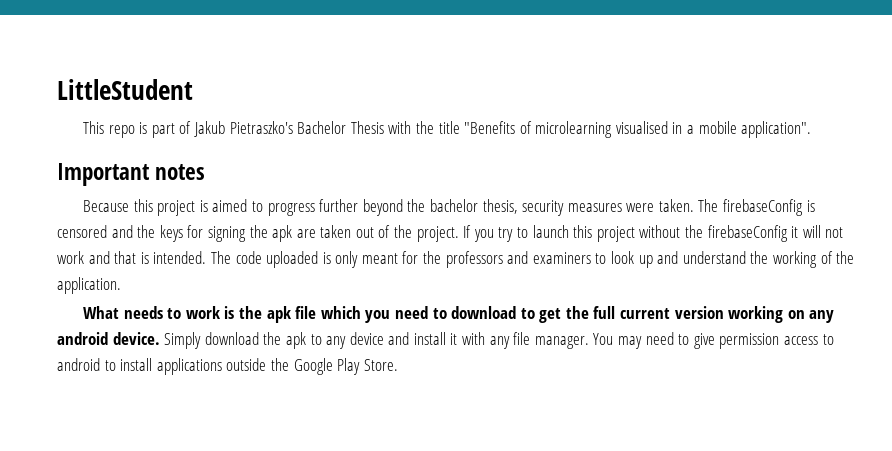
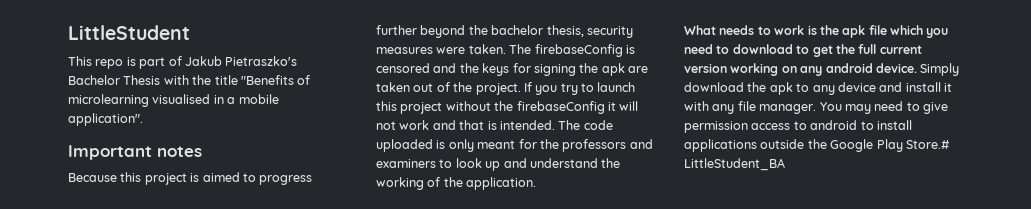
- You may need to give permission access to android to install applications outside the Google Play Store.
+ You may need to give permission access to android to install applications outside the Google Play Store.# LittleStudent_BA

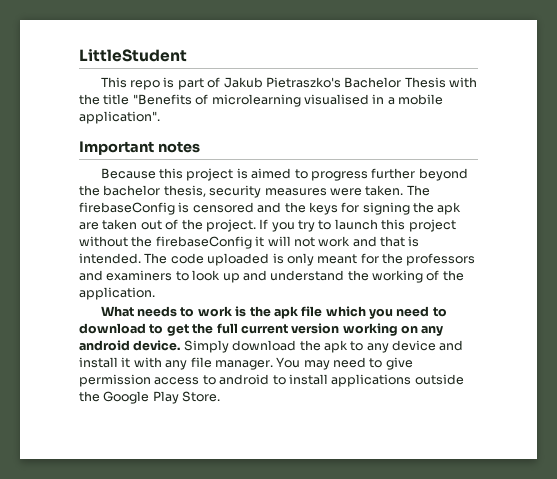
- You may need to give permission access to android to install applications outside the Google Play Store.# LittleStudent_BA
+ You may need to give permission access to android to install applications outside the Google Play Store.

